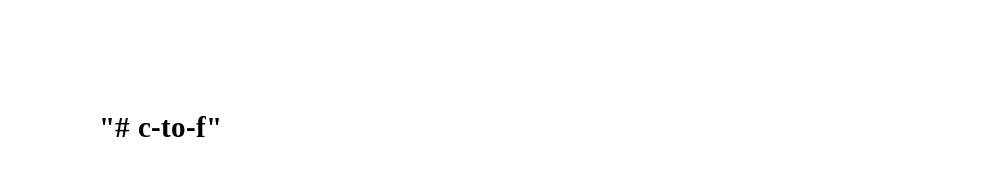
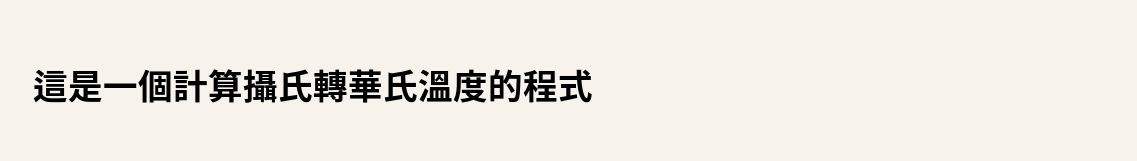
- "# c-to-f"
+ 這是一個計算攝氏轉華氏溫度的程式

